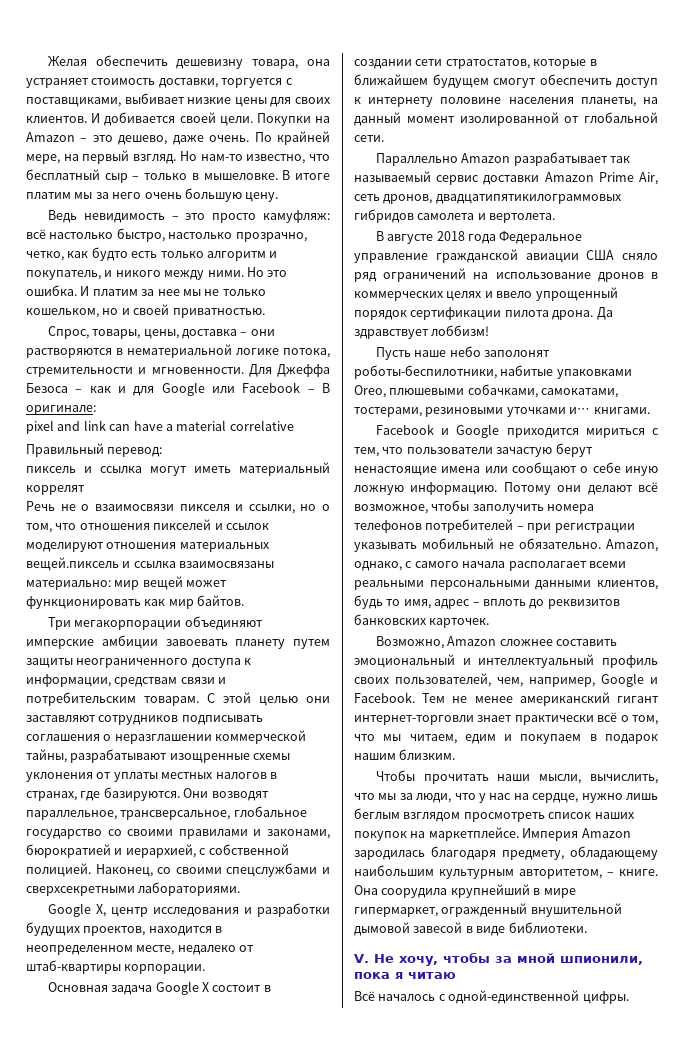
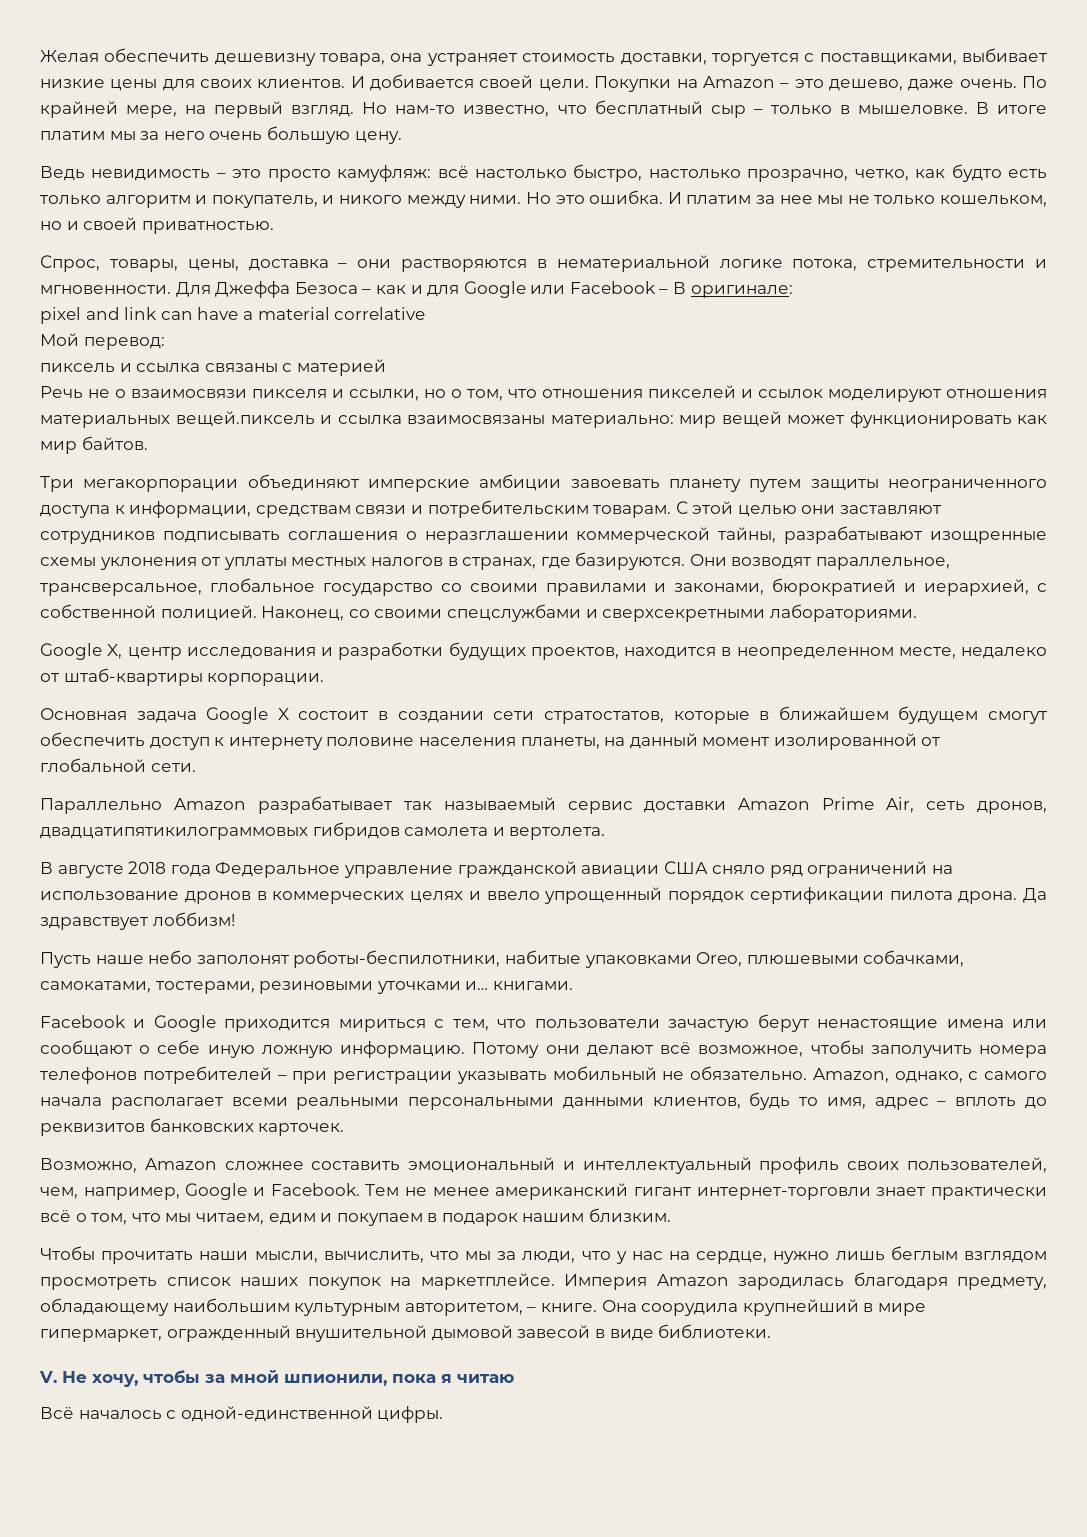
- Правильный перевод:
+ Мой перевод:
- пиксель и ссылка могут иметь материальный коррелят
+ пиксель и ссылка связаны с материей

